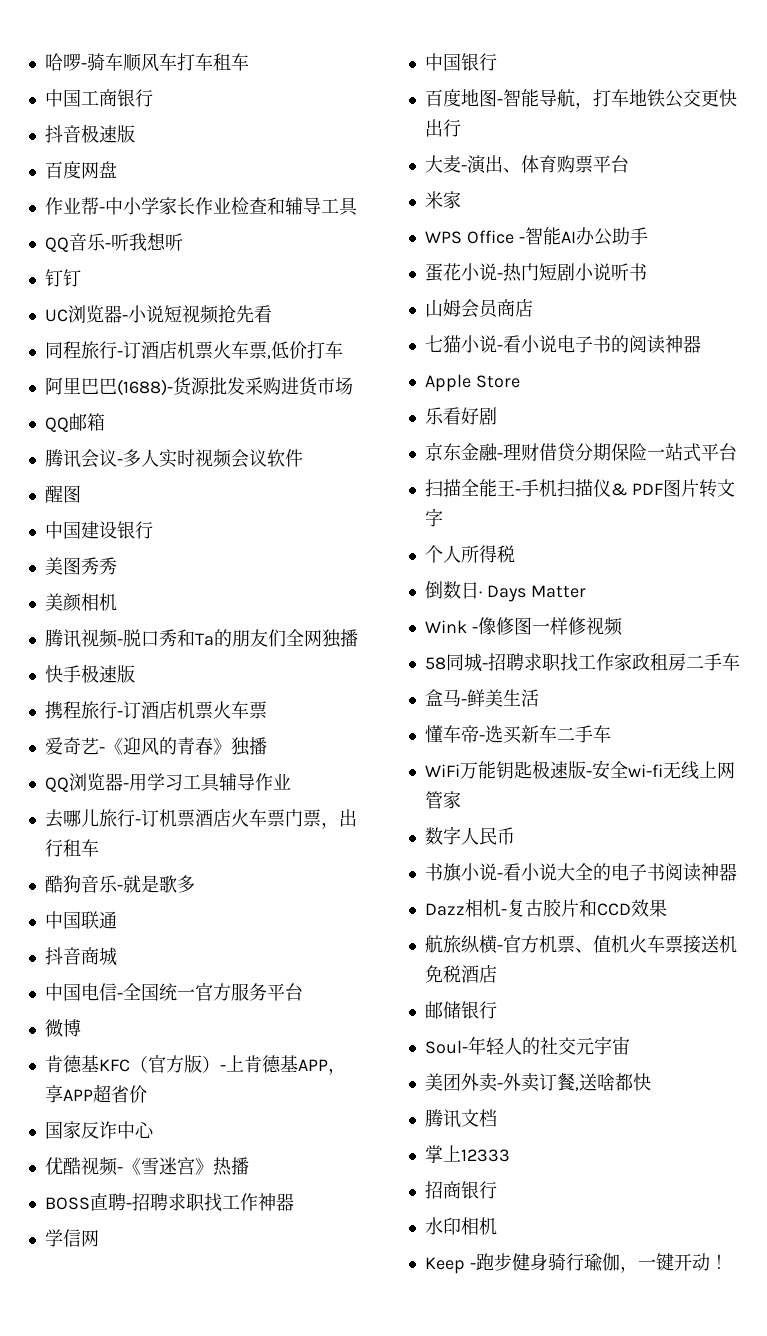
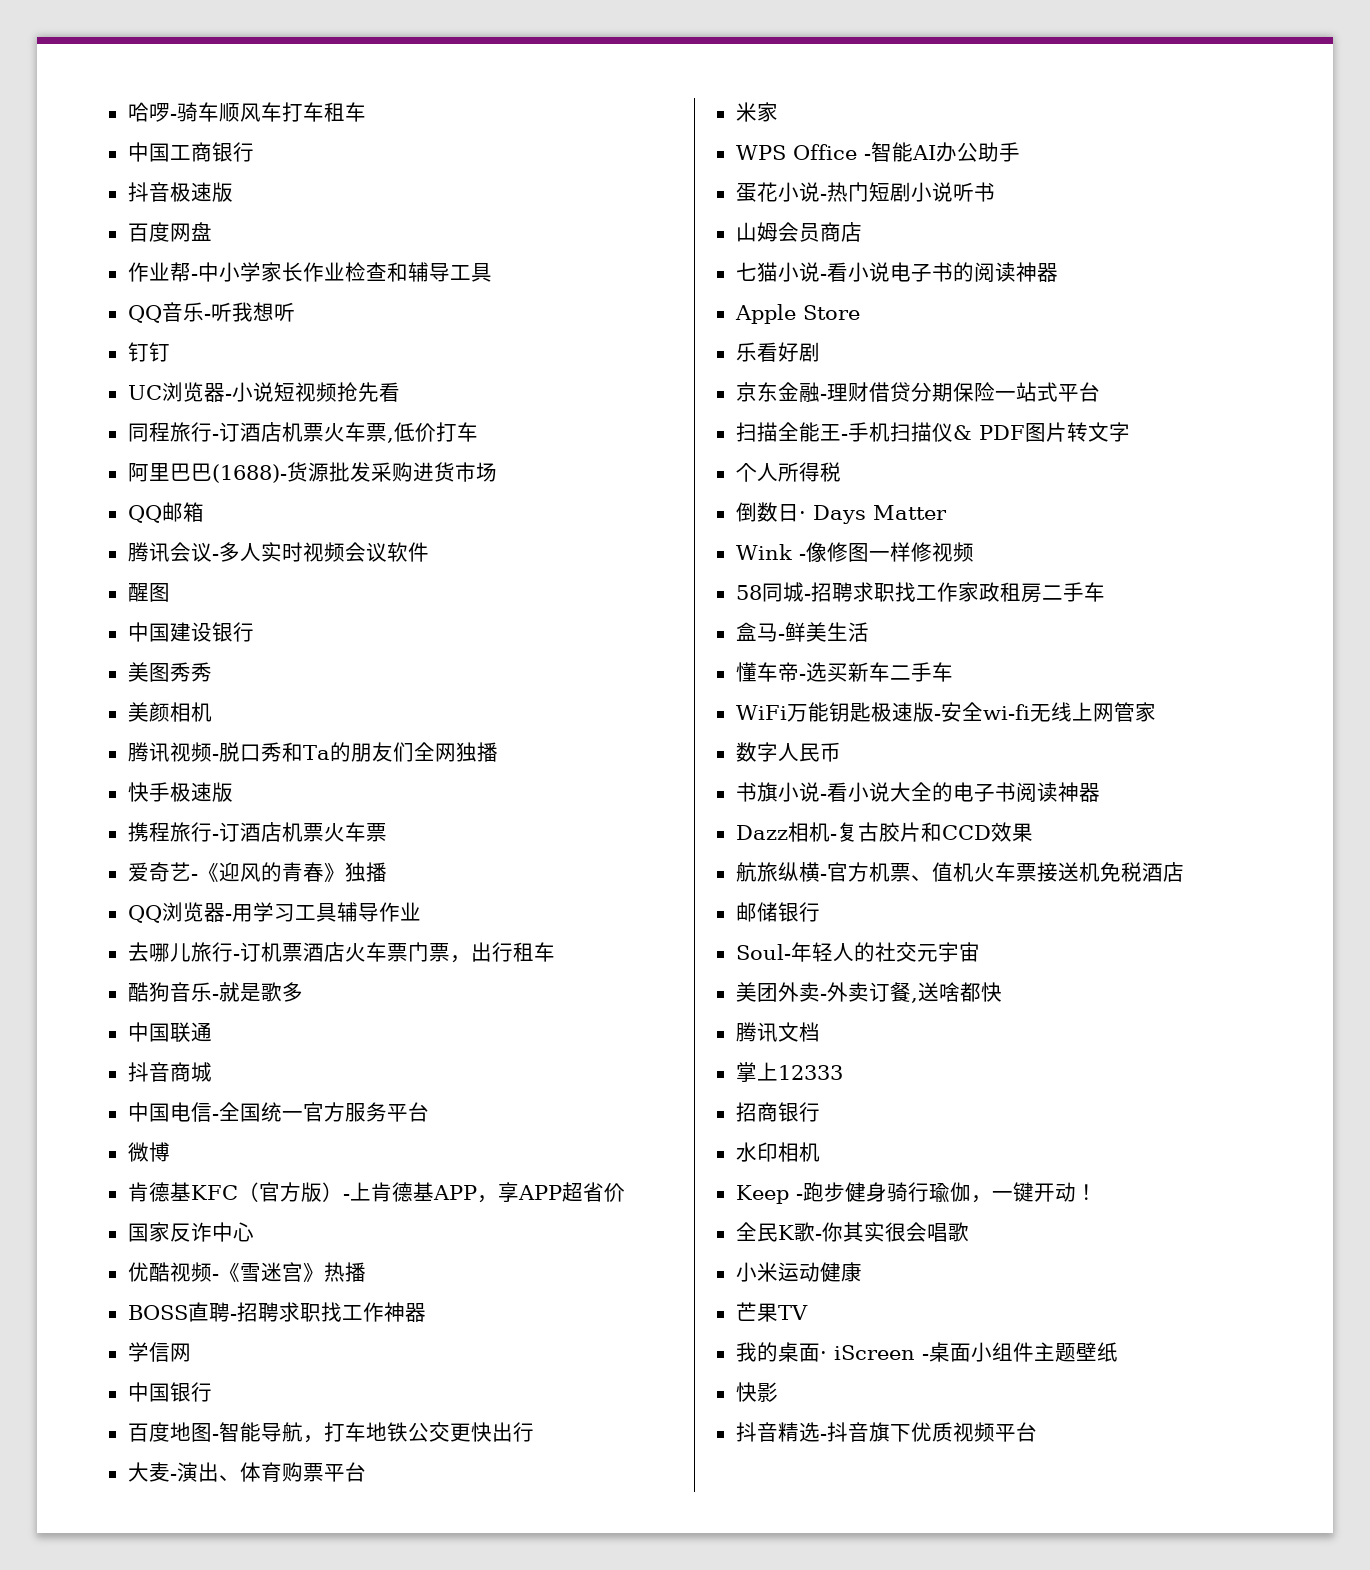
+ 全民K歌-你其实很会唱歌
+ 小米运动健康
+ 芒果TV
+ 我的桌面· iScreen -桌面小组件主题壁纸
+ 快影
+ 抖音精选-抖音旗下优质视频平台

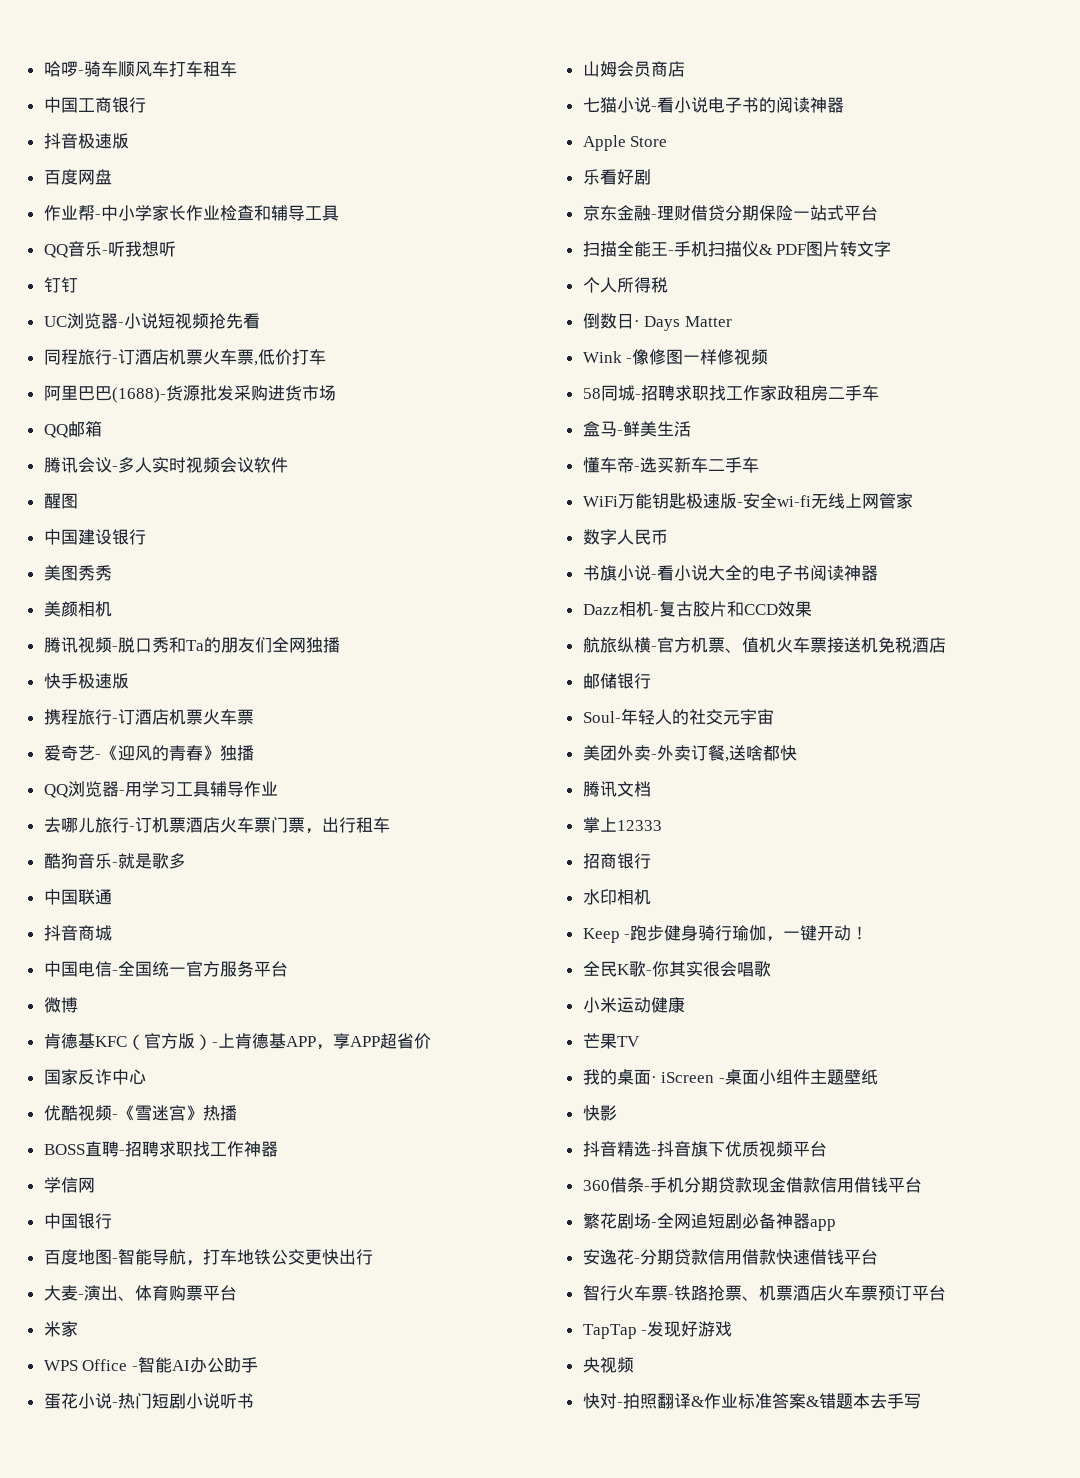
+ 360借条-手机分期贷款现金借款信用借钱平台
+ 繁花剧场-全网追短剧必备神器app
+ 安逸花-分期贷款信用借款快速借钱平台
+ 智行火车票-铁路抢票、机票酒店火车票预订平台
+ TapTap -发现好游戏
+ 央视频
+ 快对-拍照翻译&作业标准答案&错题本去手写

